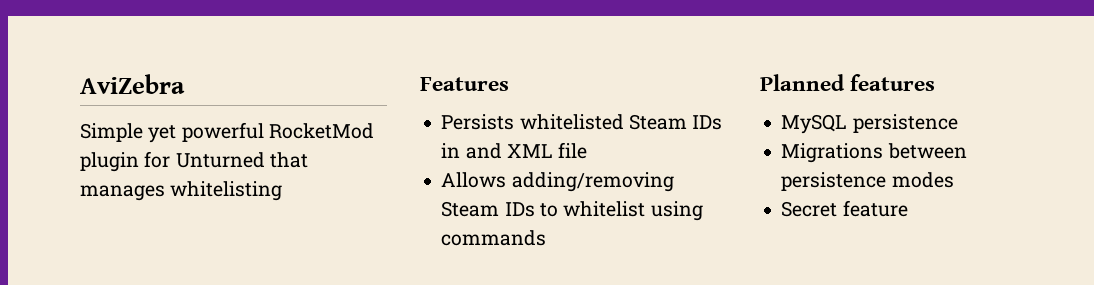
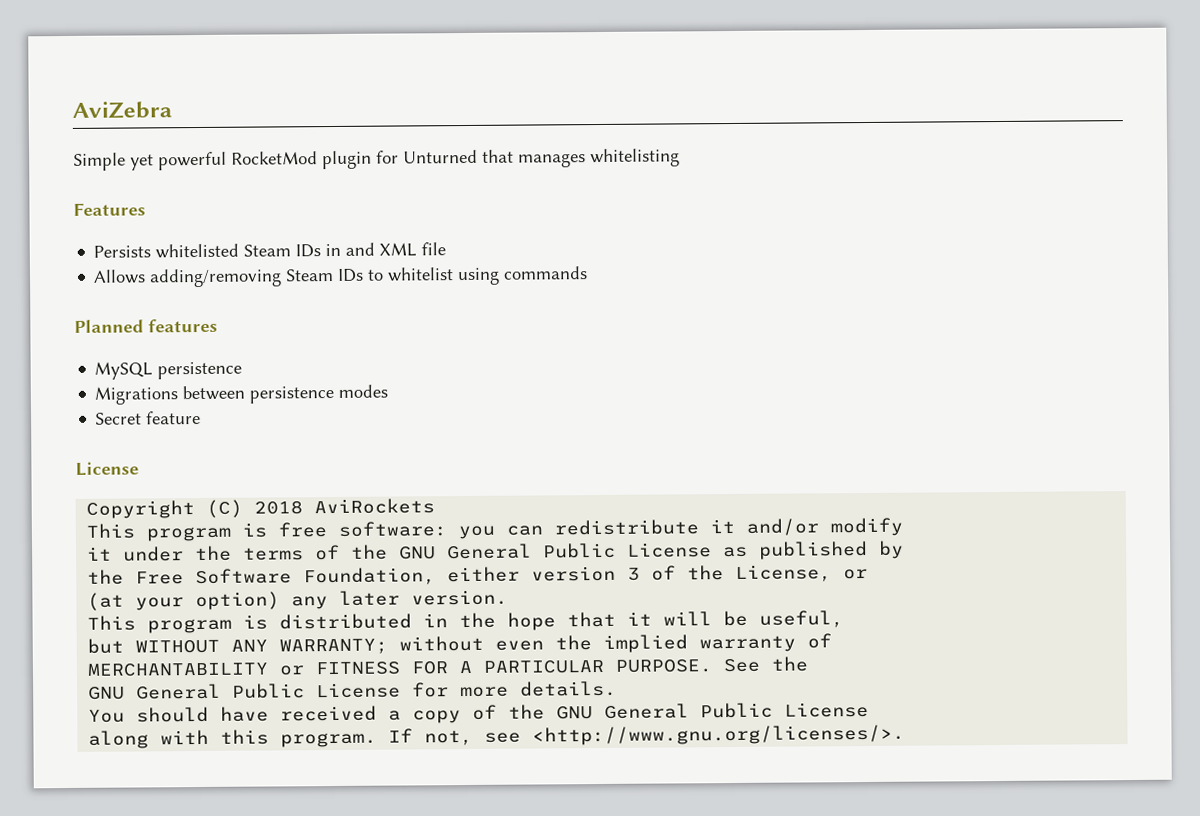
  Secret feature
+ License
+ Copyright (C) 2018 AviRockets
+ This program is free software: you can redistribute it and/or modify
+ it under the terms of the GNU General Public License as published by
+ the Free Software Foundation, either version 3 of the License, or
+ (at your option) any later version.
+ This program is distributed in the hope that it will be useful,
+ but WITHOUT ANY WARRANTY; without even the implied warranty of
+ MERCHANTABILITY or FITNESS FOR A PARTICULAR PURPOSE. See the
+ GNU General Public License for more details.
+ You should have received a copy of the GNU General Public License
+ along with this program. If not, see <http://www.gnu.org/licenses/>.

